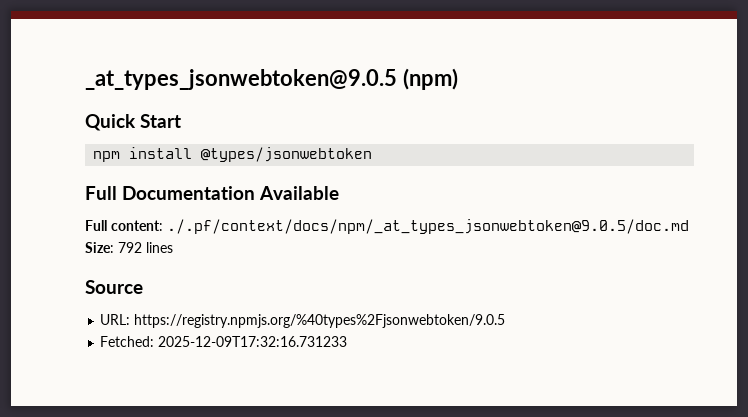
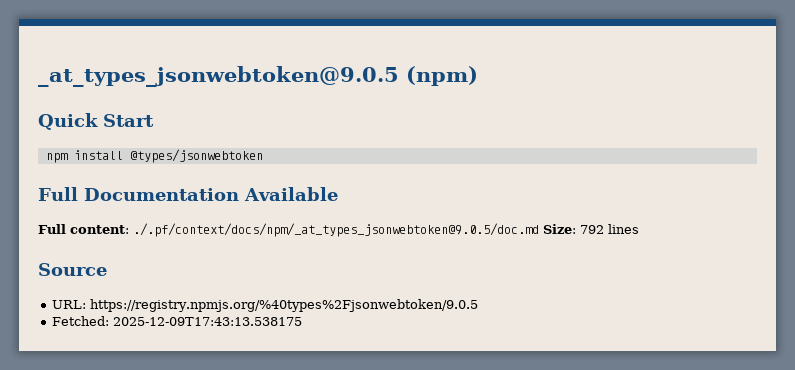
- Fetched: 2025-12-09T17:32:16.731233
+ Fetched: 2025-12-09T17:43:13.538175

